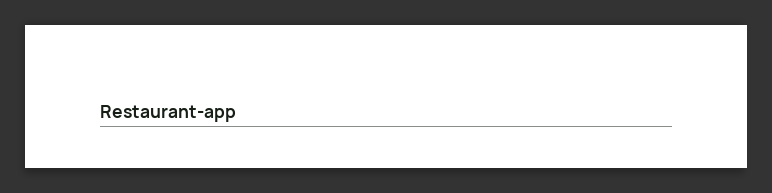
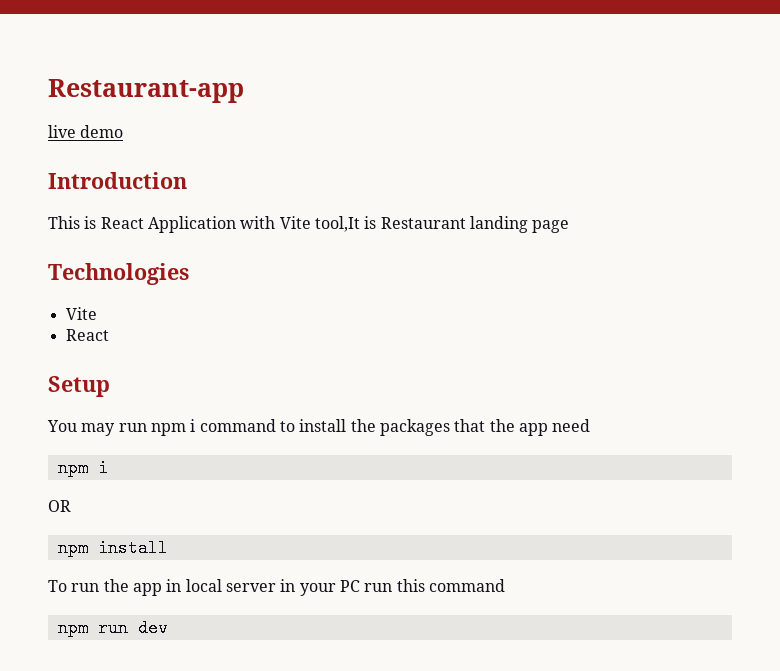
+ live demo
+ Introduction
+ This is React Application with Vite tool,It is Restaurant landing page
+ Technologies
+ Vite
+ React
+ Setup
+ You may run npm i command to install the packages that the app need
+ npm i
+ OR
+ npm install
+ To run the app in local server in your PC run this command
+ npm run dev

